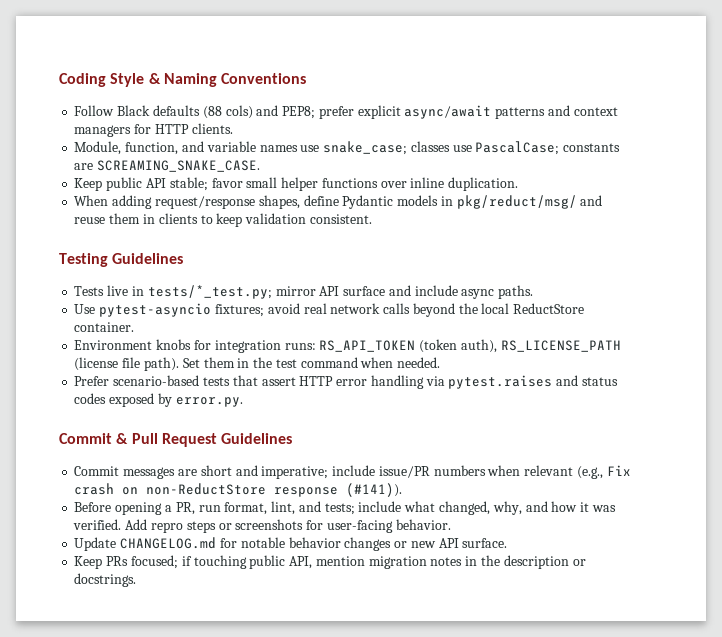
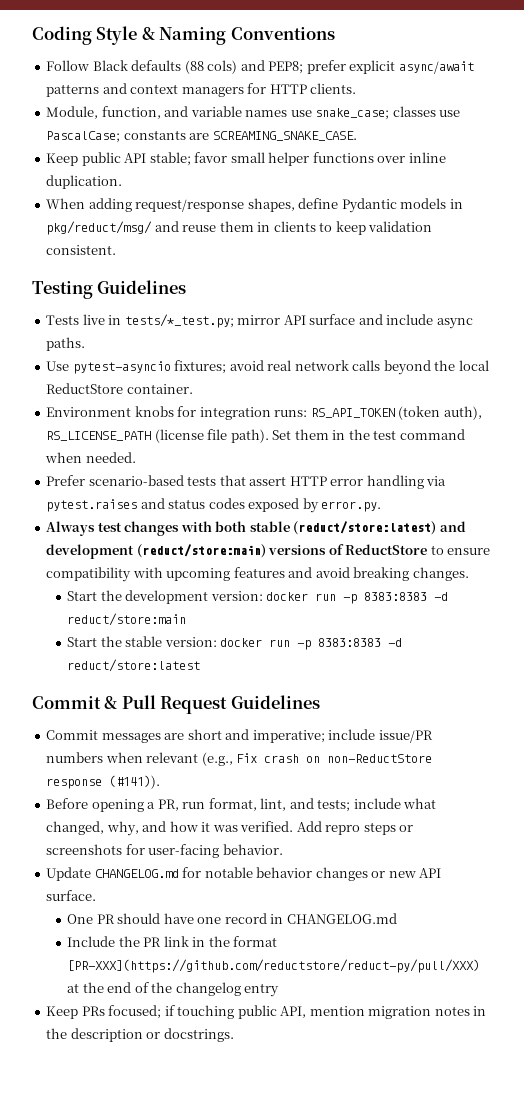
+ Always test changes with both stable (reduct/store:latest) and development (reduct/store:main) versions of ReductStore to ensure compatibility with upcoming features and avoid breaking changes.
+ Start the development version: docker run -p 8383:8383 -d reduct/store:main
+ Start the stable version: docker run -p 8383:8383 -d reduct/store:latest
+ One PR should have one record in CHANGELOG.md
+ Include the PR link in the format [PR-XXX](https://github.com/reductstore/reduct-py/pull/XXX) at the end of the changelog entry

